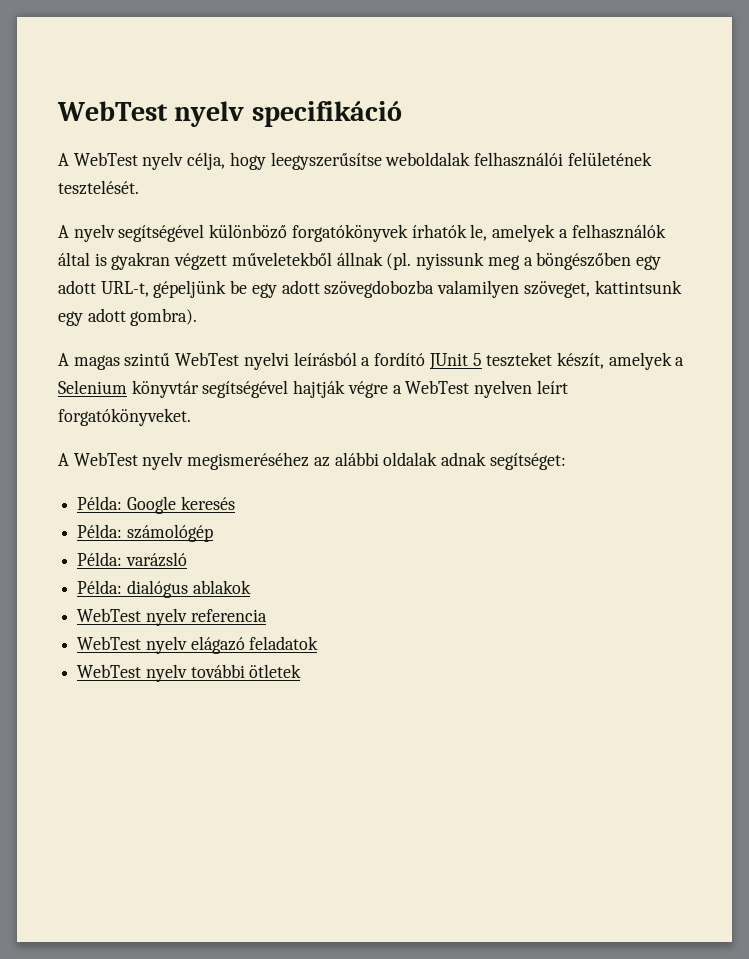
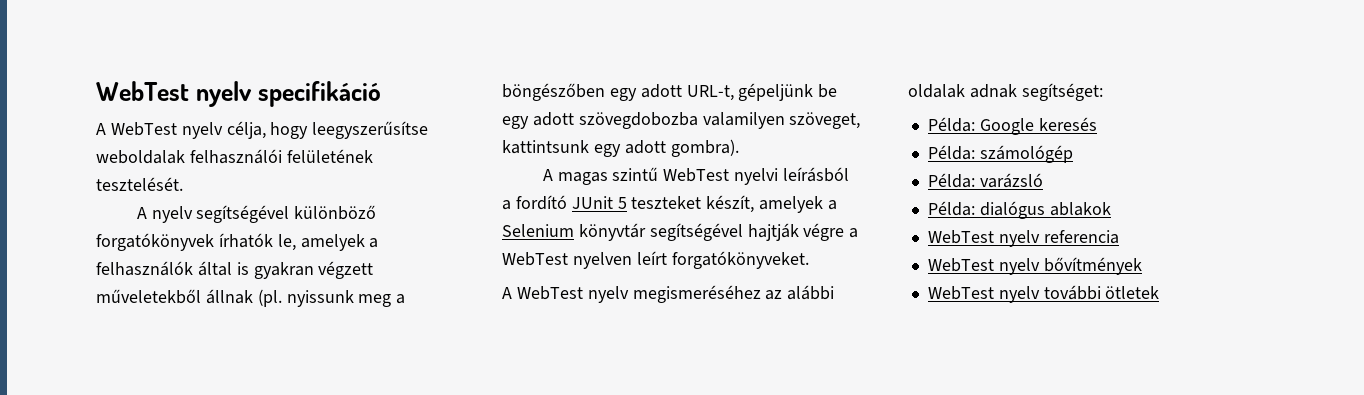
- WebTest nyelv elágazó feladatok
+ WebTest nyelv bővítmények

